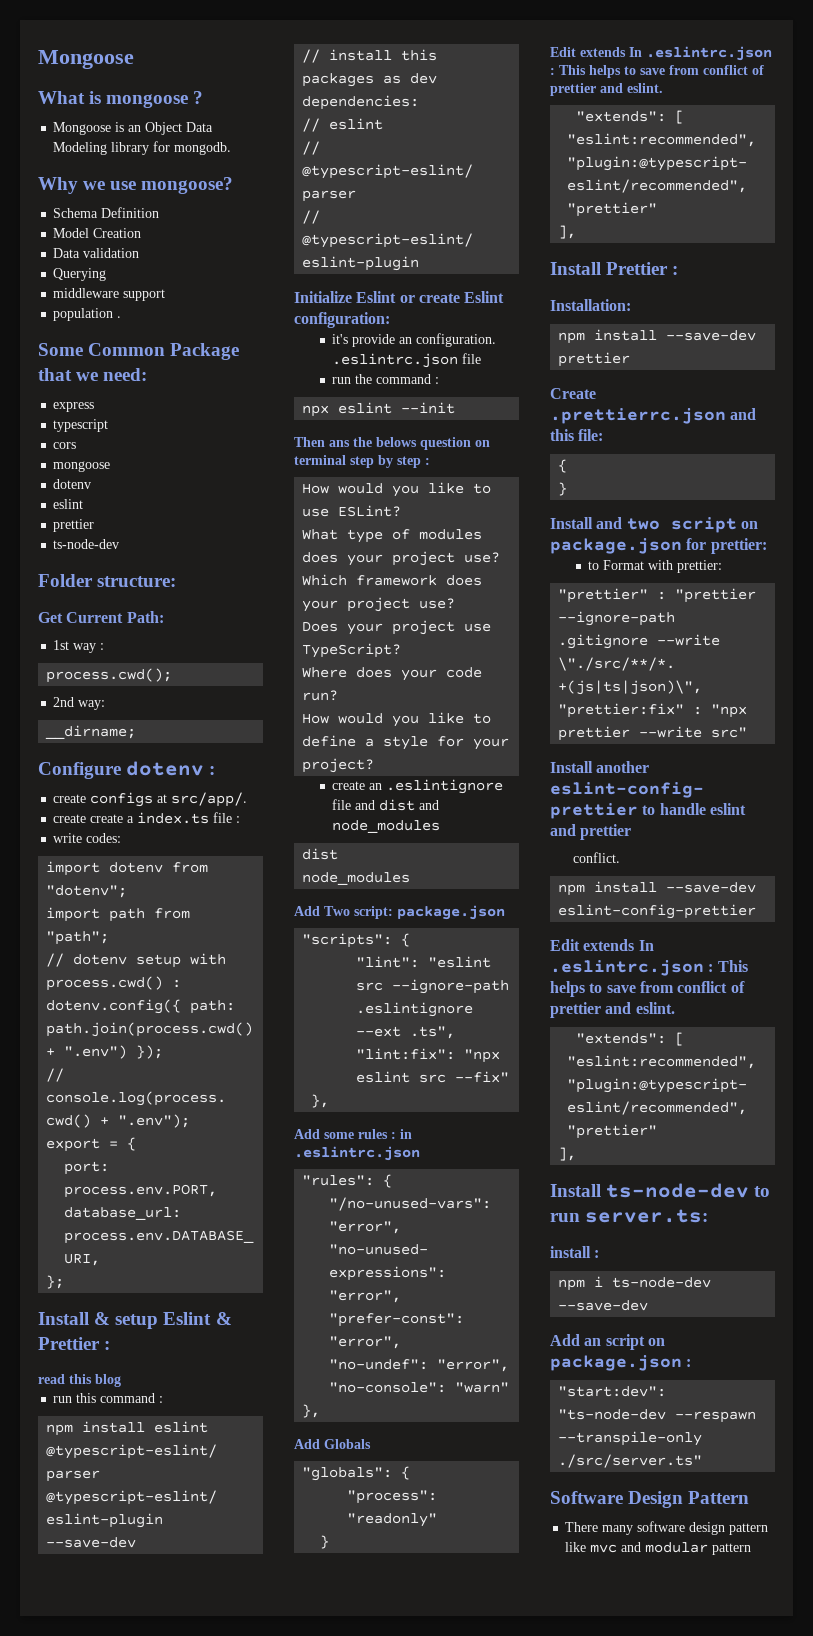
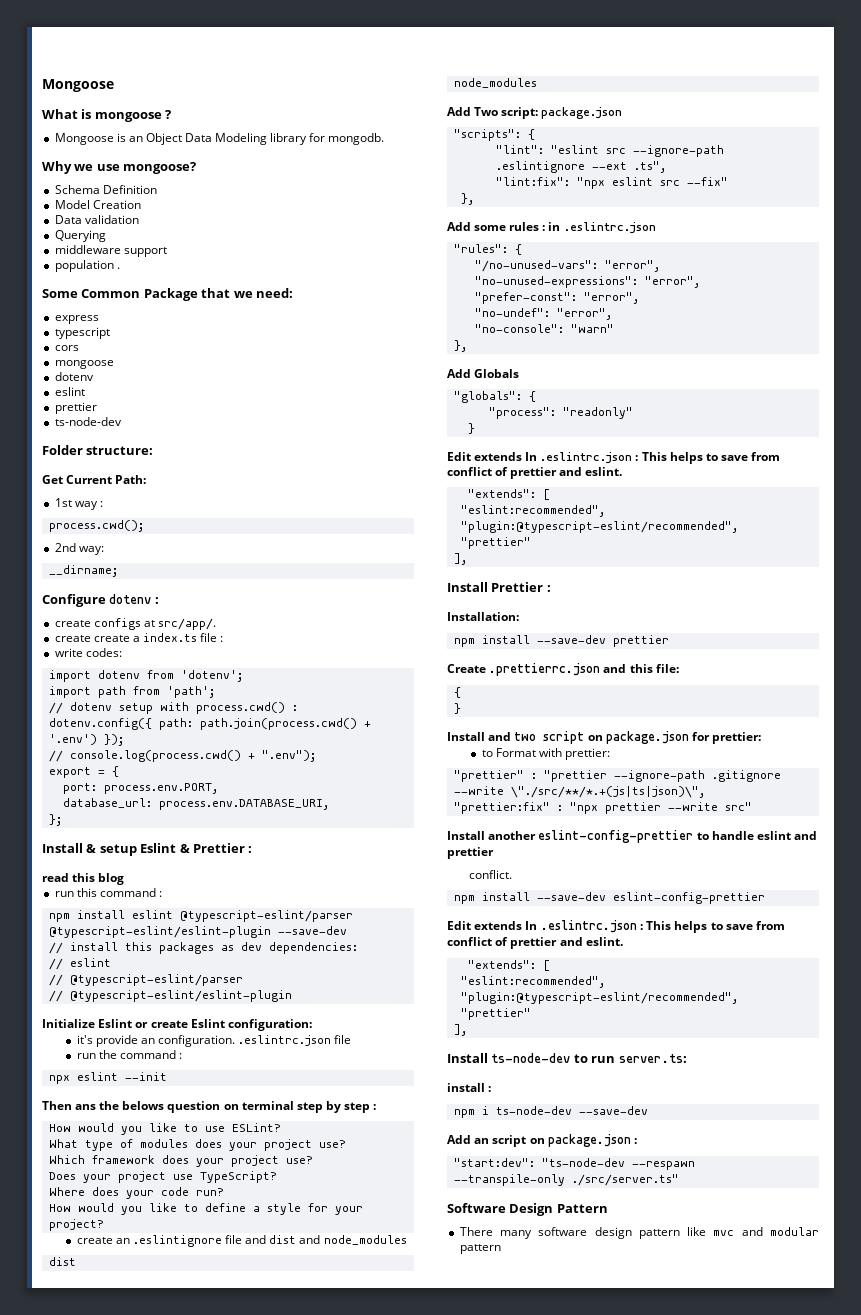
- import dotenv from "dotenv";
+ import dotenv from 'dotenv';
- import path from "path";
+ import path from 'path';
- dotenv.config({ path: path.join(process.cwd() + ".env") });
+ dotenv.config({ path: path.join(process.cwd() + '.env') });

